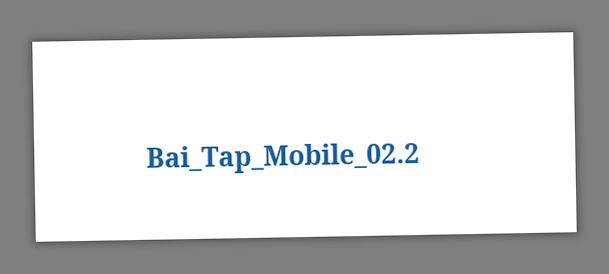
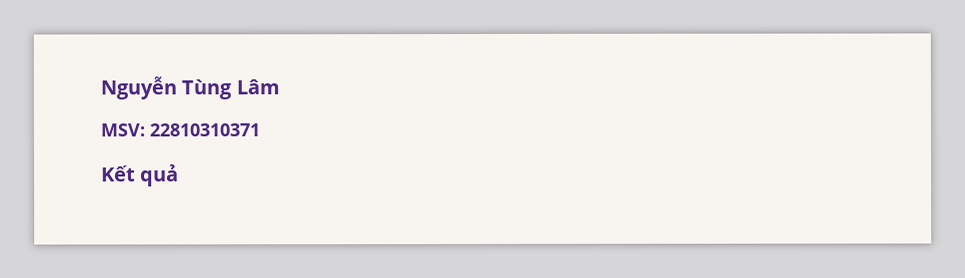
- Bai_Tap_Mobile_02.2
+ Nguyễn Tùng Lâm
+ MSV: 22810310371
+ Kết quả

